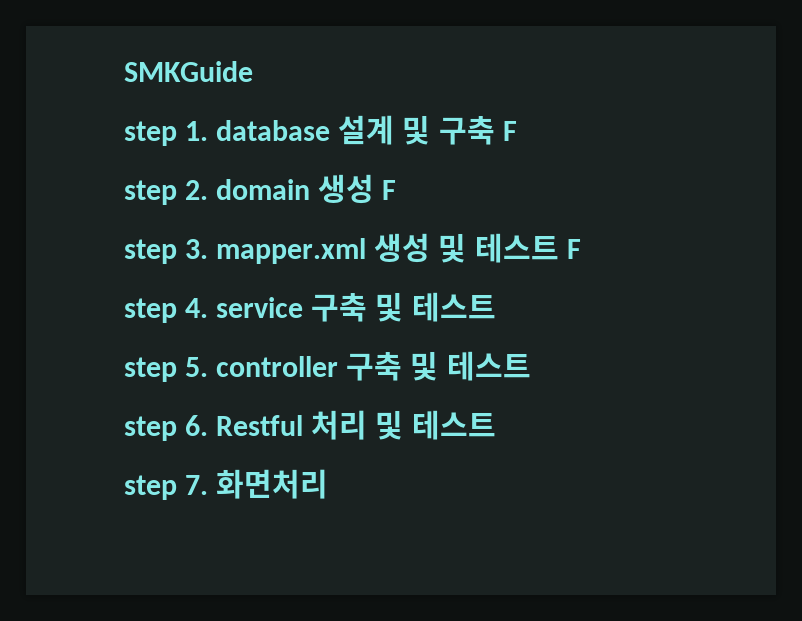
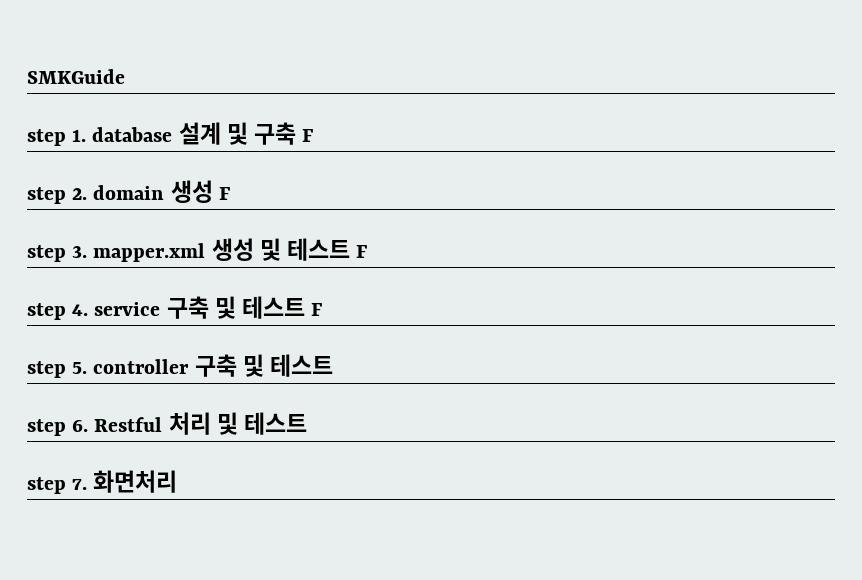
- step 4. service 구축 및 테스트
+ step 4. service 구축 및 테스트 F

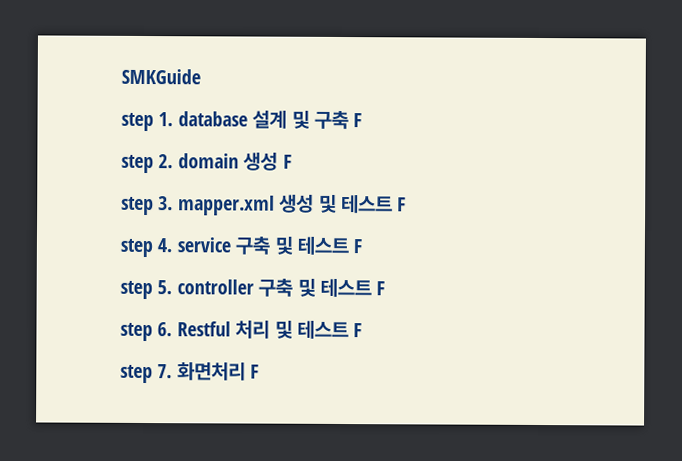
- step 5. controller 구축 및 테스트
+ step 5. controller 구축 및 테스트 F
- step 6. Restful 처리 및 테스트
+ step 6. Restful 처리 및 테스트 F
- step 7. 화면처리
+ step 7. 화면처리 F

